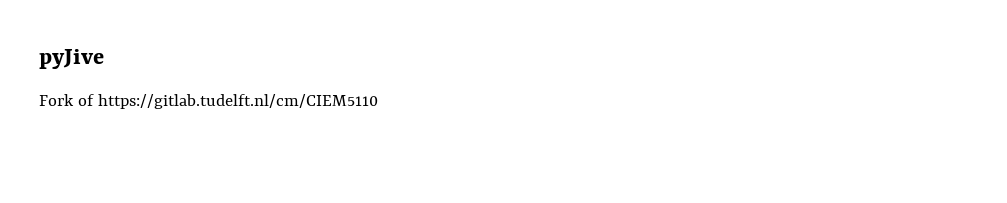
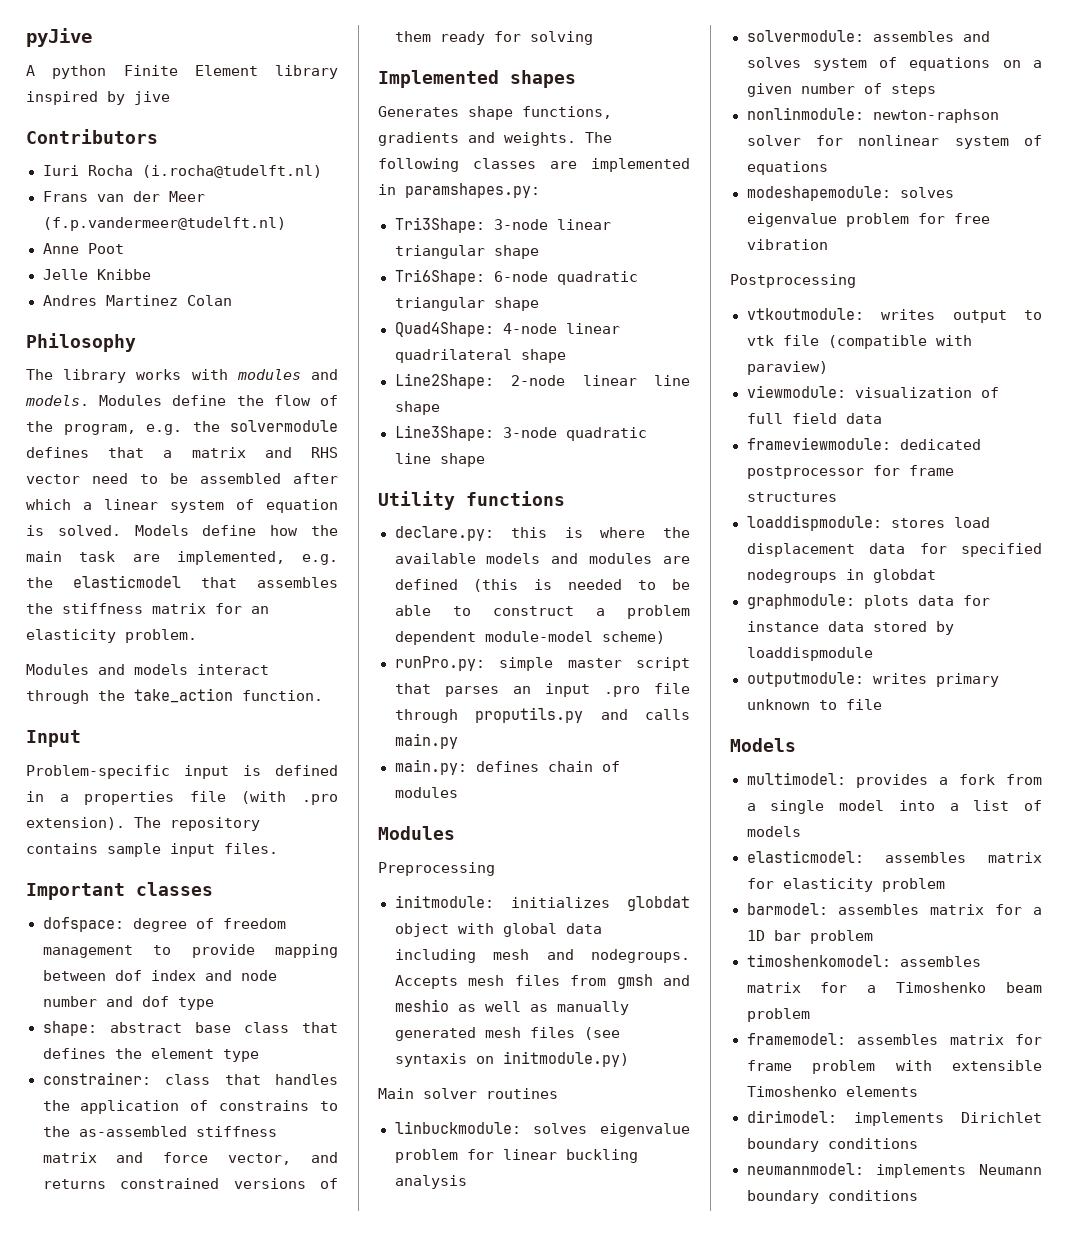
- Fork of https://gitlab.tudelft.nl/cm/CIEM5110
+ A python Finite Element library inspired by jive
+ Contributors
+ Iuri Rocha (i.rocha@tudelft.nl)
+ Frans van der Meer (f.p.vandermeer@tudelft.nl)
+ Anne Poot
+ Jelle Knibbe
+ Andres Martinez Colan
+ Philosophy
+ The library works with modules and models. Modules define the flow of the program, e.g. the solvermodule defines that a matrix and RHS vector need to be assembled after which a linear system of equation is solved. Models define how the main task are implemented, e.g. the elasticmodel that assembles the stiffness matrix for an elasticity problem.
+ Modules and models interact through the take_action function.
+ Input
+ Problem-specific input is defined in a properties file (with .pro extension). The repository contains sample input files.
+ Important classes
+ dofspace: degree of freedom management to provide mapping between dof index and node number and dof type
+ shape: abstract base class that defines the element type
+ constrainer: class that handles the application of constrains to the as-assembled stiffness matrix and force vector, and returns constrained versions of them ready for solving
+ Implemented shapes
+ Generates shape functions, gradients and weights. The following classes are implemented in paramshapes.py:
+ Tri3Shape: 3-node linear triangular shape
+ Tri6Shape: 6-node quadratic triangular shape
+ Quad4Shape: 4-node linear quadrilateral shape
+ Line2Shape: 2-node linear line shape
+ Line3Shape: 3-node quadratic line shape
+ Utility functions
+ declare.py: this is where the available models and modules are defined (this is needed to be able to construct a problem dependent module-model scheme)
+ runPro.py: simple master script that parses an input .pro file through proputils.py and calls main.py
+ main.py: defines chain of modules
+ Modules
+ Preprocessing
+ initmodule: initializes globdat object with global data including mesh and nodegroups. Accepts mesh files from gmsh and meshio as well as manually generated mesh files (see syntaxis on initmodule.py)
+ Main solver routines
+ linbuckmodule: solves eigenvalue problem for linear buckling analysis
+ solvermodule: assembles and solves system of equations on a given number of steps
+ nonlinmodule: newton-raphson solver for nonlinear system of equations
+ modeshapemodule: solves eigenvalue problem for free vibration
+ Postprocessing
+ vtkoutmodule: writes output to vtk file (compatible with paraview)
+ viewmodule: visualization of full field data
+ frameviewmodule: dedicated postprocessor for frame structures
+ loaddispmodule: stores load displacement data for specified nodegroups in globdat
+ graphmodule: plots data for instance data stored by loaddispmodule
+ outputmodule: writes primary unknown to file
+ Models
+ multimodel: provides a fork from a single model into a list of models
+ elasticmodel: assembles matrix for elasticity problem
+ barmodel: assembles matrix for a 1D bar problem
+ timoshenkomodel: assembles matrix for a Timoshenko beam problem
+ framemodel: assembles matrix for frame problem with extensible Timoshenko elements
+ dirimodel: implements Dirichlet boundary conditions
+ neumannmodel: implements Neumann boundary conditions

